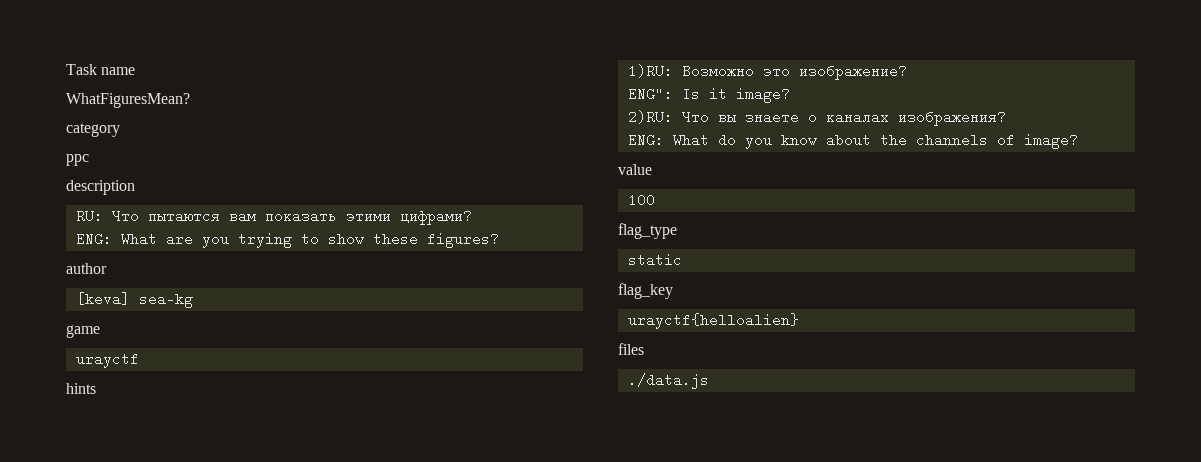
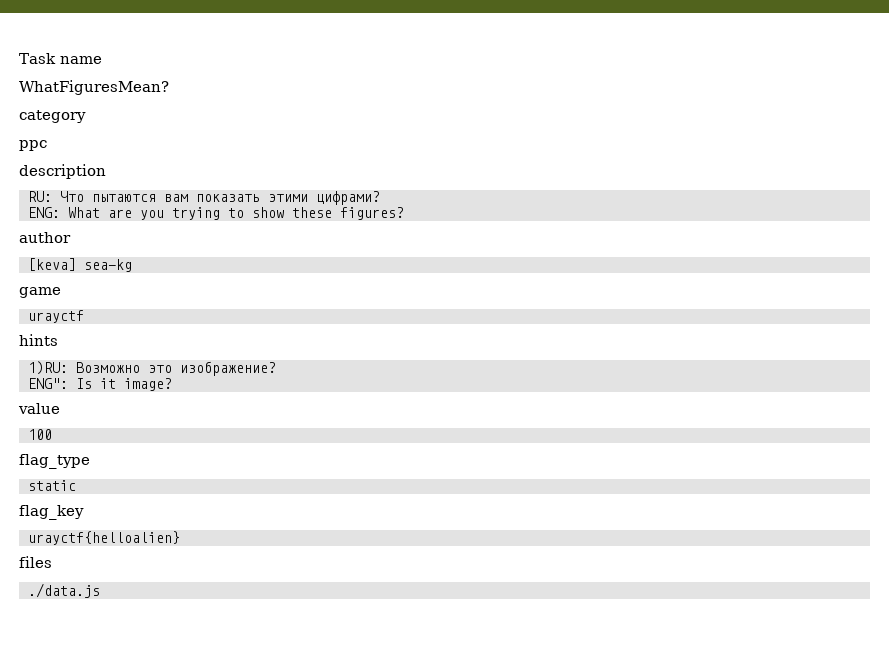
- 2)RU: Что вы знаете о каналах изображения?
- ENG: What do you know about the channels of image?

